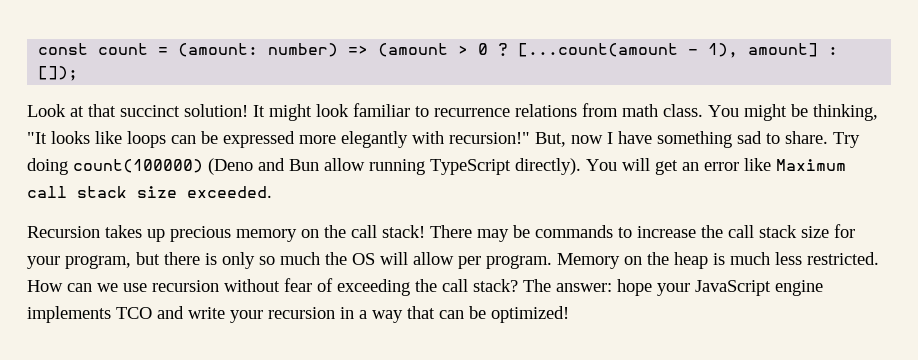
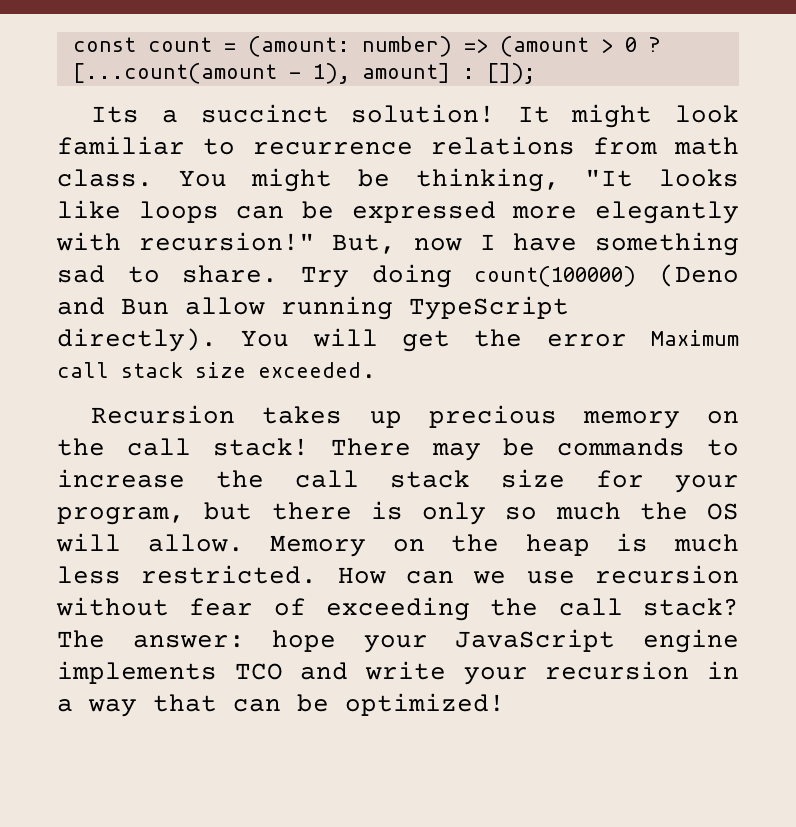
- Look at that succinct solution!
+ Its a succinct solution!
- You will get an error like Maximum call stack size exceeded.
+ You will get the error Maximum call stack size exceeded.
- There may be commands to increase the call stack size for your program, but there is only so much the OS will allow per program.
+ There may be commands to increase the call stack size for your program, but there is only so much the OS will allow.

